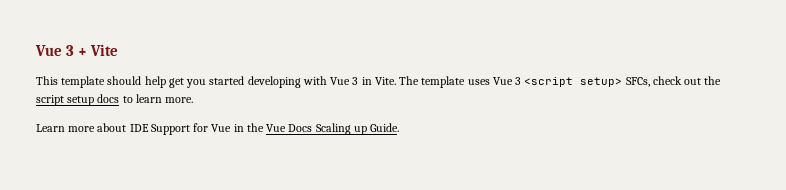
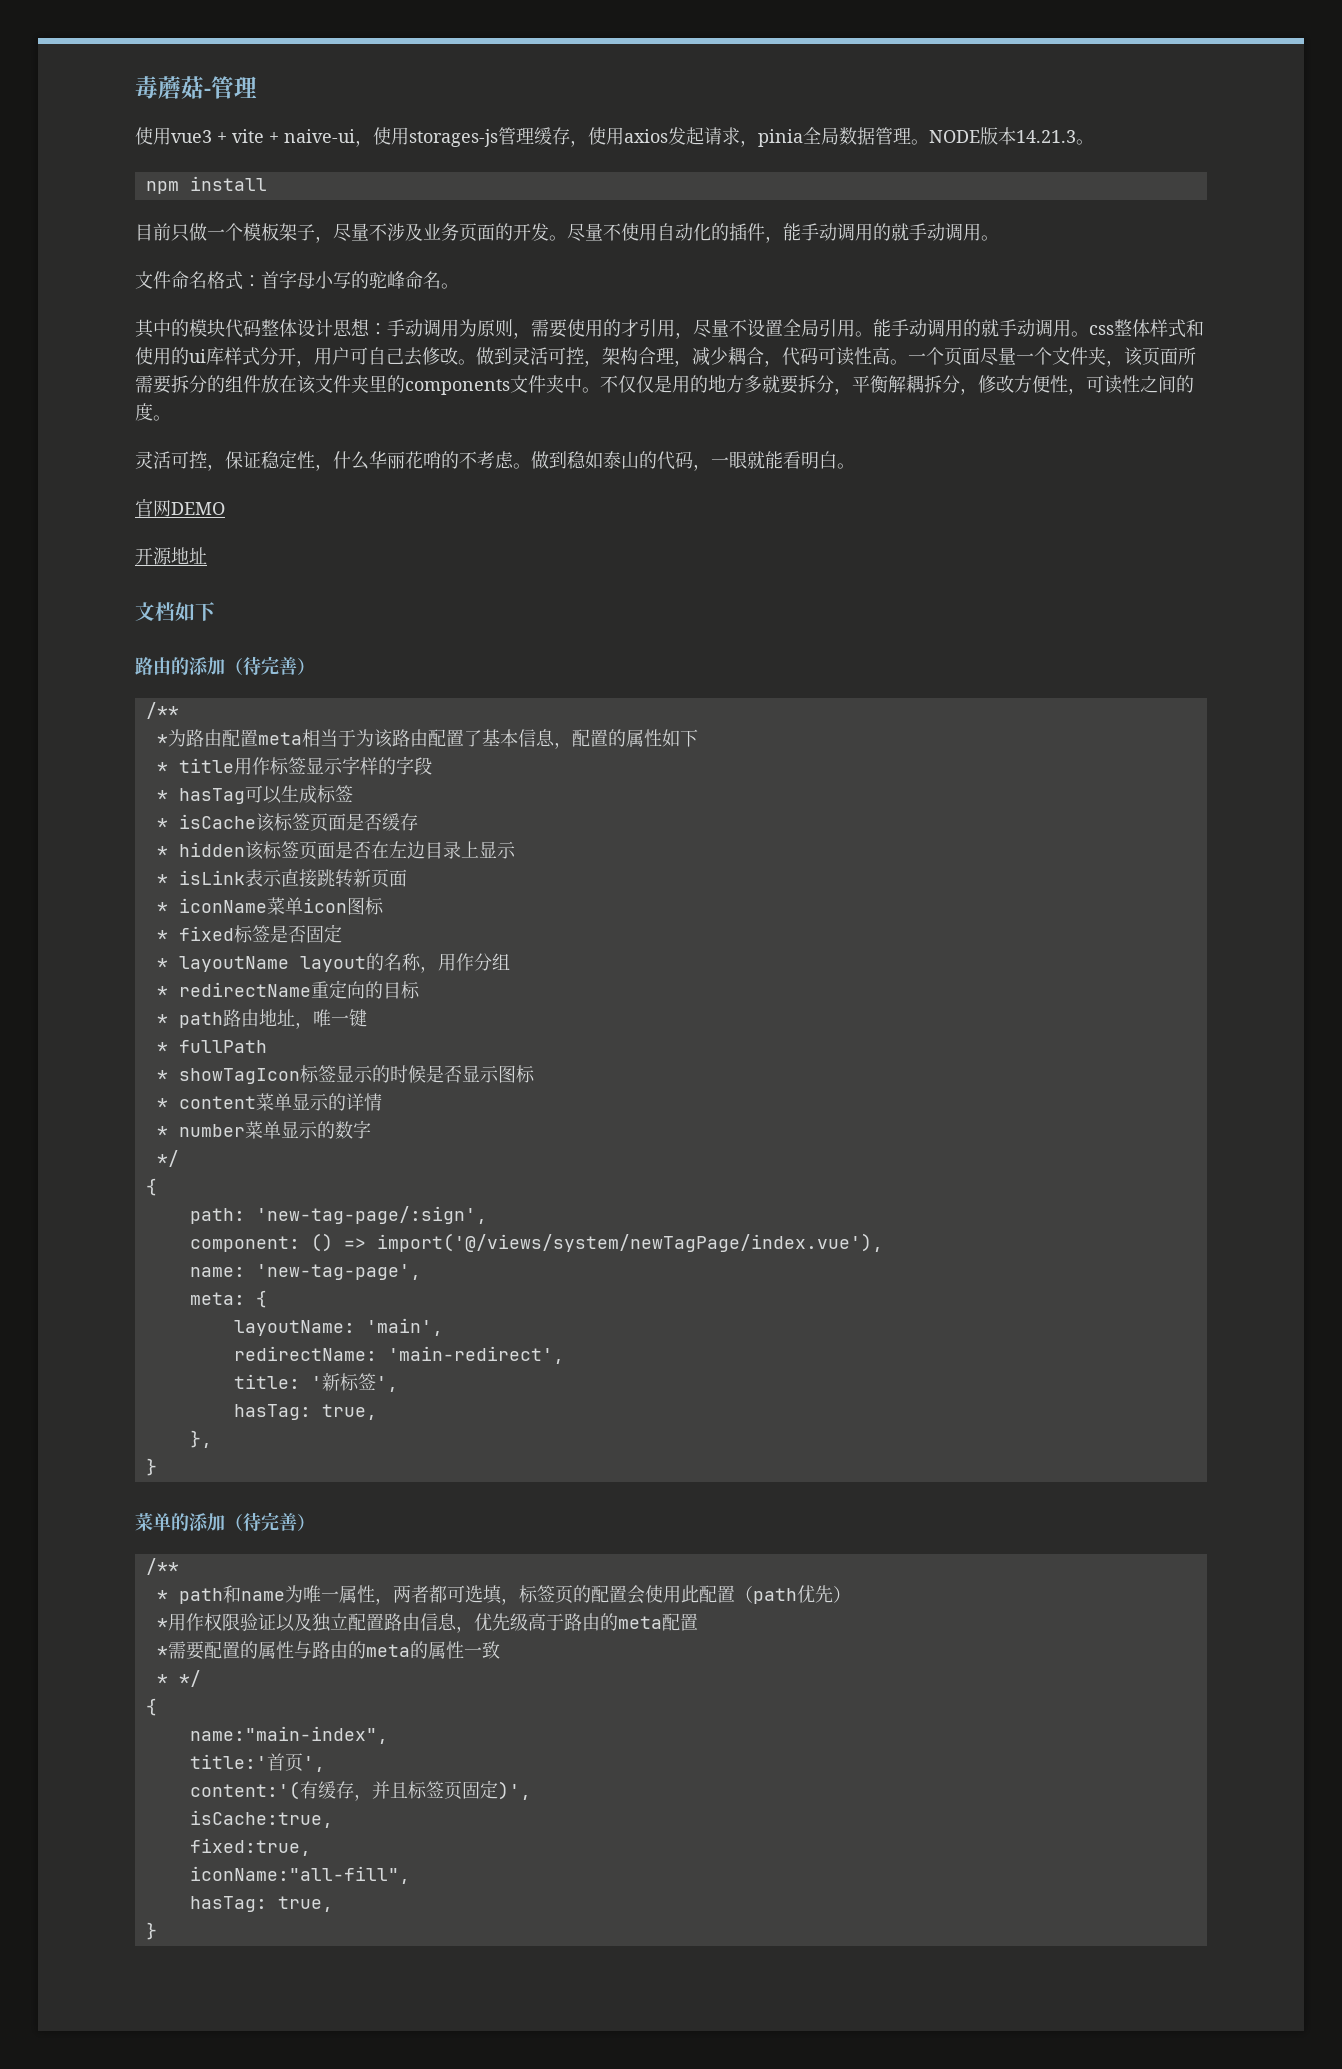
- Vue 3 + Vite
- This template should help get you started developing with Vue 3 in Vite. The template uses Vue 3 <script setup> SFCs, check out the script setup docs to learn more.
- Learn more about IDE Support for Vue in the Vue Docs Scaling up Guide.
+ 毒蘑菇-管理
+ 使用vue3 + vite + naive-ui，使用storages-js管理缓存，使用axios发起请求，pinia全局数据管理。NODE版本14.21.3。
+ npm install
+ 目前只做一个模板架子，尽量不涉及业务页面的开发。尽量不使用自动化的插件，能手动调用的就手动调用。
+ 文件命名格式：首字母小写的驼峰命名。
+ 其中的模块代码整体设计思想：手动调用为原则，需要使用的才引用，尽量不设置全局引用。能手动调用的就手动调用。css整体样式和使用的ui库样式分开，用户可自己去修改。做到灵活可控，架构合理，减少耦合，代码可读性高。一个页面尽量一个文件夹，该页面所需要拆分的组件放在该文件夹里的components文件夹中。不仅仅是用的地方多就要拆分，平衡解耦拆分，修改方便性，可读性之间的度。
+ 灵活可控，保证稳定性，什么华丽花哨的不考虑。做到稳如泰山的代码，一眼就能看明白。
+ 官网DEMO
+ 开源地址
+ 文档如下
+ 路由的添加（待完善）
+ /**
+ *为路由配置meta相当于为该路由配置了基本信息，配置的属性如下
+ * title用作标签显示字样的字段
+ * hasTag可以生成标签
+ * isCache该标签页面是否缓存
+ * hidden该标签页面是否在左边目录上显示
+ * isLink表示直接跳转新页面
+ * iconName菜单icon图标
+ * fixed标签是否固定
+ * layoutName layout的名称，用作分组
+ * redirectName重定向的目标
+ * path路由地址，唯一键
+ * fullPath
+ * showTagIcon标签显示的时候是否显示图标
+ * content菜单显示的详情
+ * number菜单显示的数字
+ */
+ {
+ path: 'new-tag-page/:sign',
+ component: () => import('@/views/system/newTagPage/index.vue'),
+ name: 'new-tag-page',
+ meta: {
+ layoutName: 'main',
+ redirectName: 'main-redirect',
+ title: '新标签',
+ hasTag: true,
+ },
+ }
+ 菜单的添加（待完善）
+ /**
+ * path和name为唯一属性，两者都可选填，标签页的配置会使用此配置（path优先）
+ *用作权限验证以及独立配置路由信息，优先级高于路由的meta配置
+ *需要配置的属性与路由的meta的属性一致
+ * */
+ {
+ name:"main-index",
+ title:'首页',
+ content:'(有缓存，并且标签页固定)',
+ isCache:true,
+ fixed:true,
+ iconName:"all-fill",
+ hasTag: true,
+ }

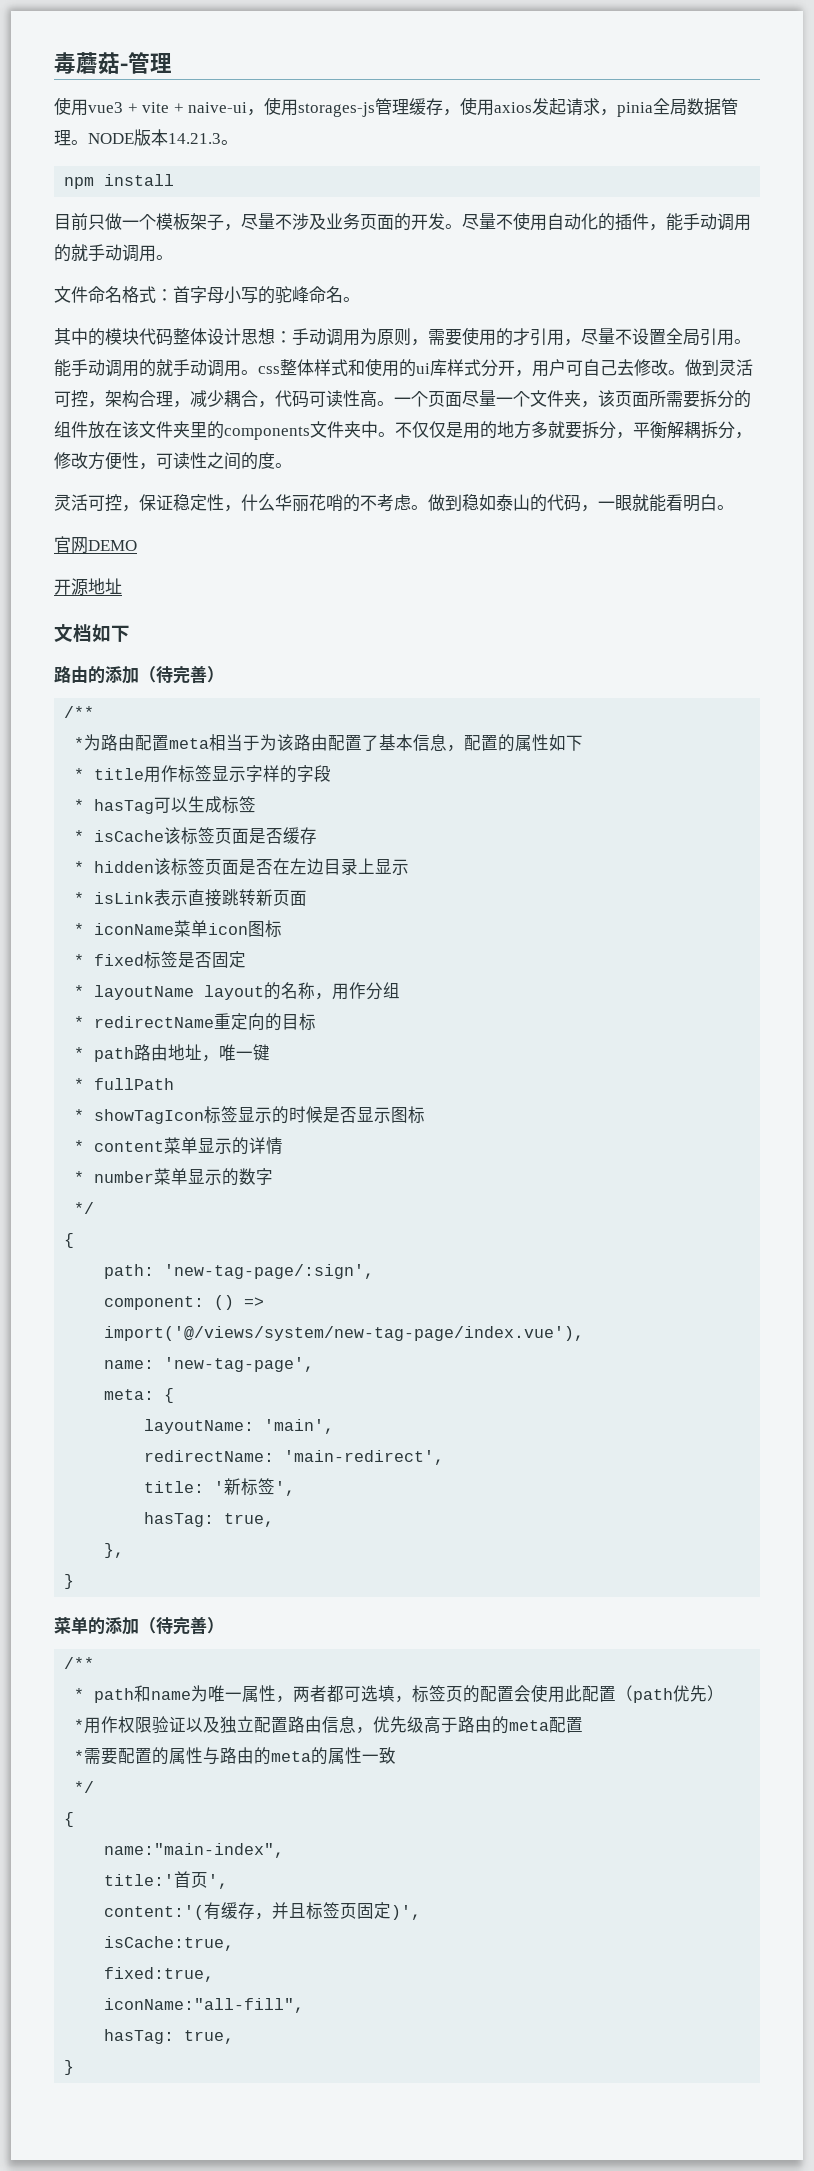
- component: () => import('@/views/system/newTagPage/index.vue'),
+ component: () => import('@/views/system/new-tag-page/index.vue'),
  *需要配置的属性与路由的meta的属性一致
- * */
+ */

